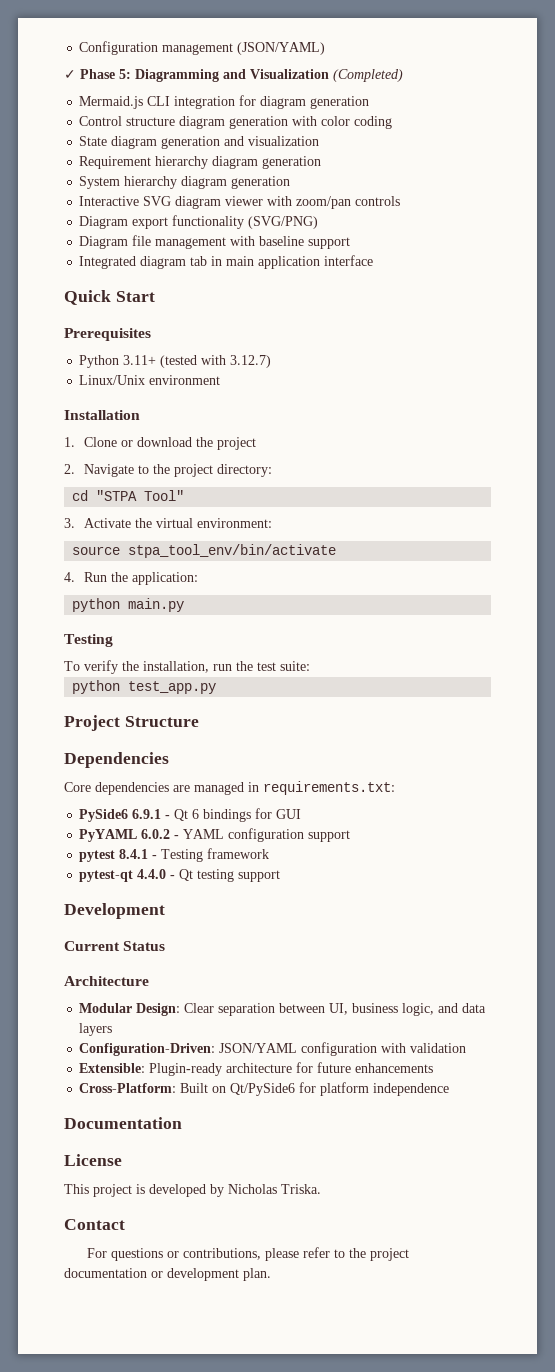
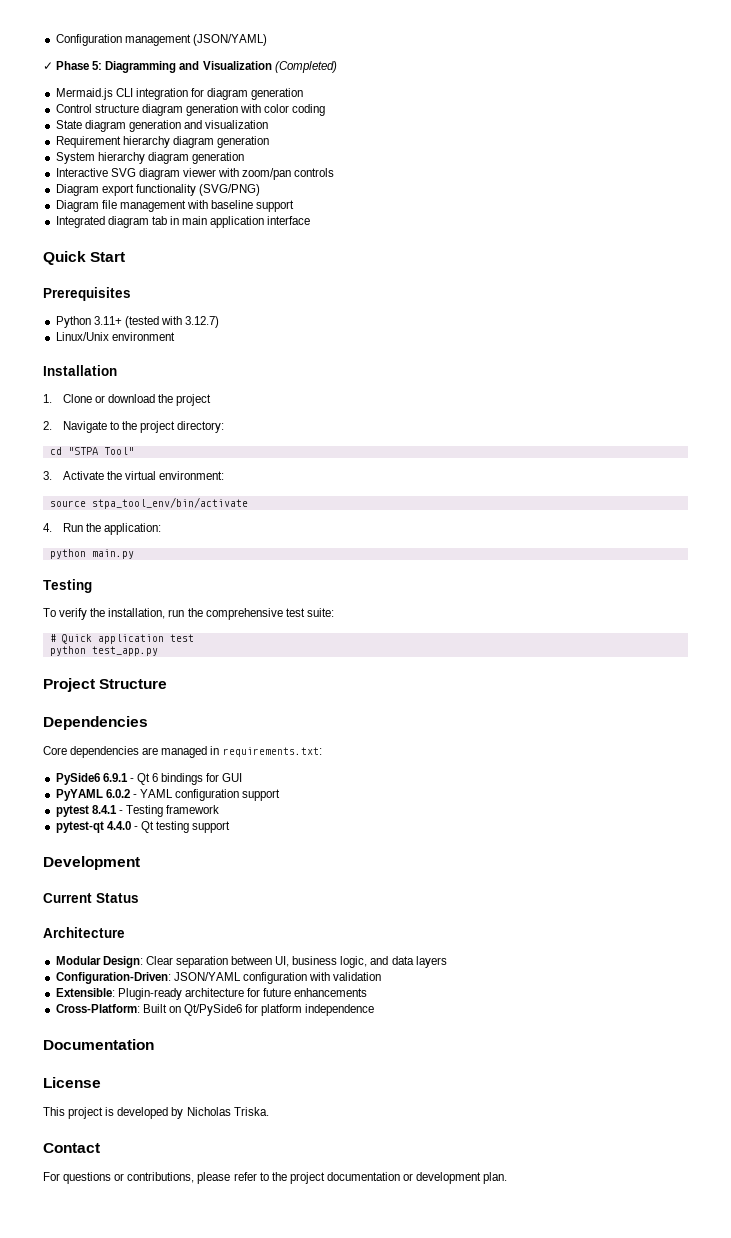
- To verify the installation, run the test suite:
+ To verify the installation, run the comprehensive test suite:
+ # Quick application test

